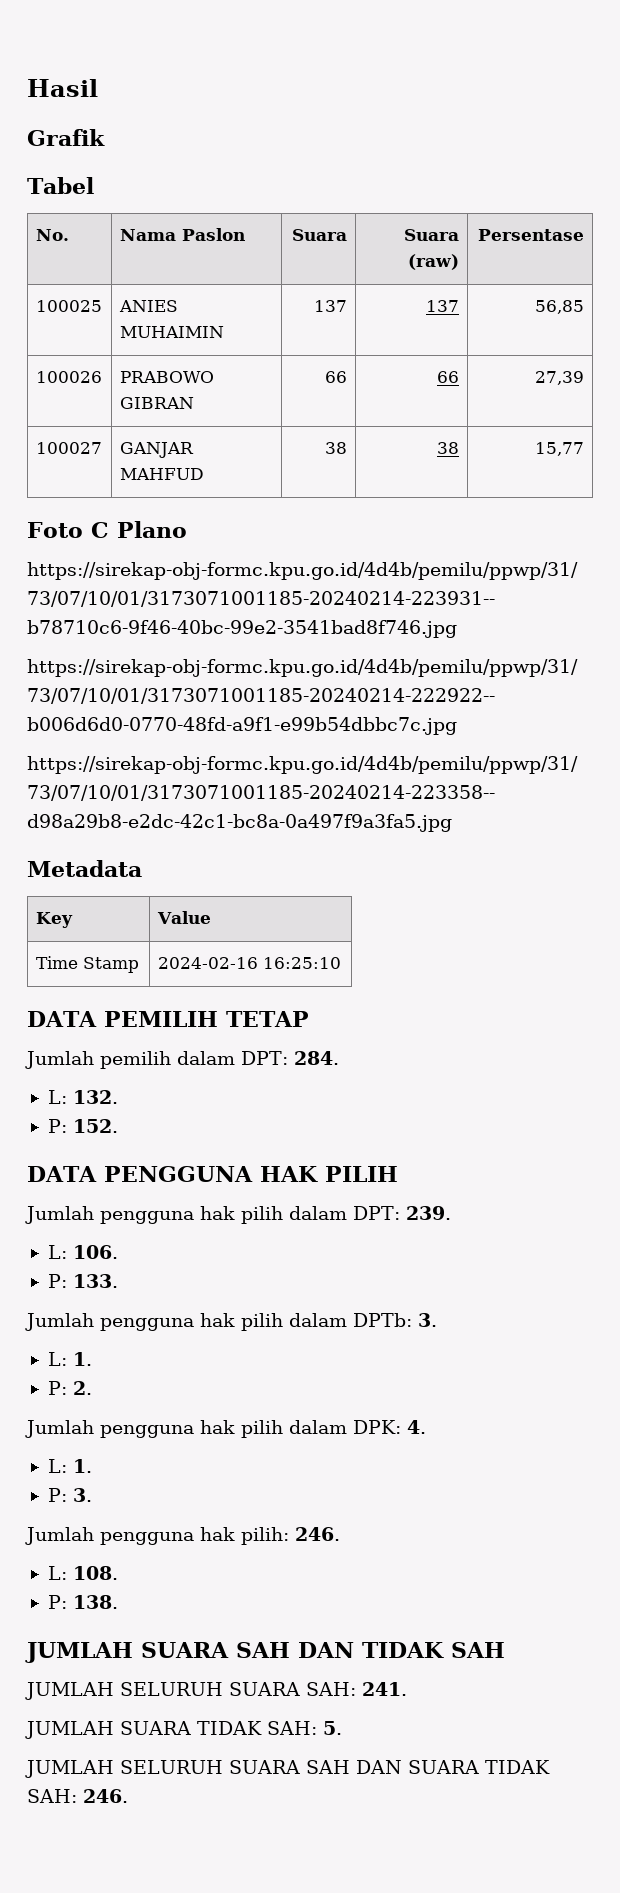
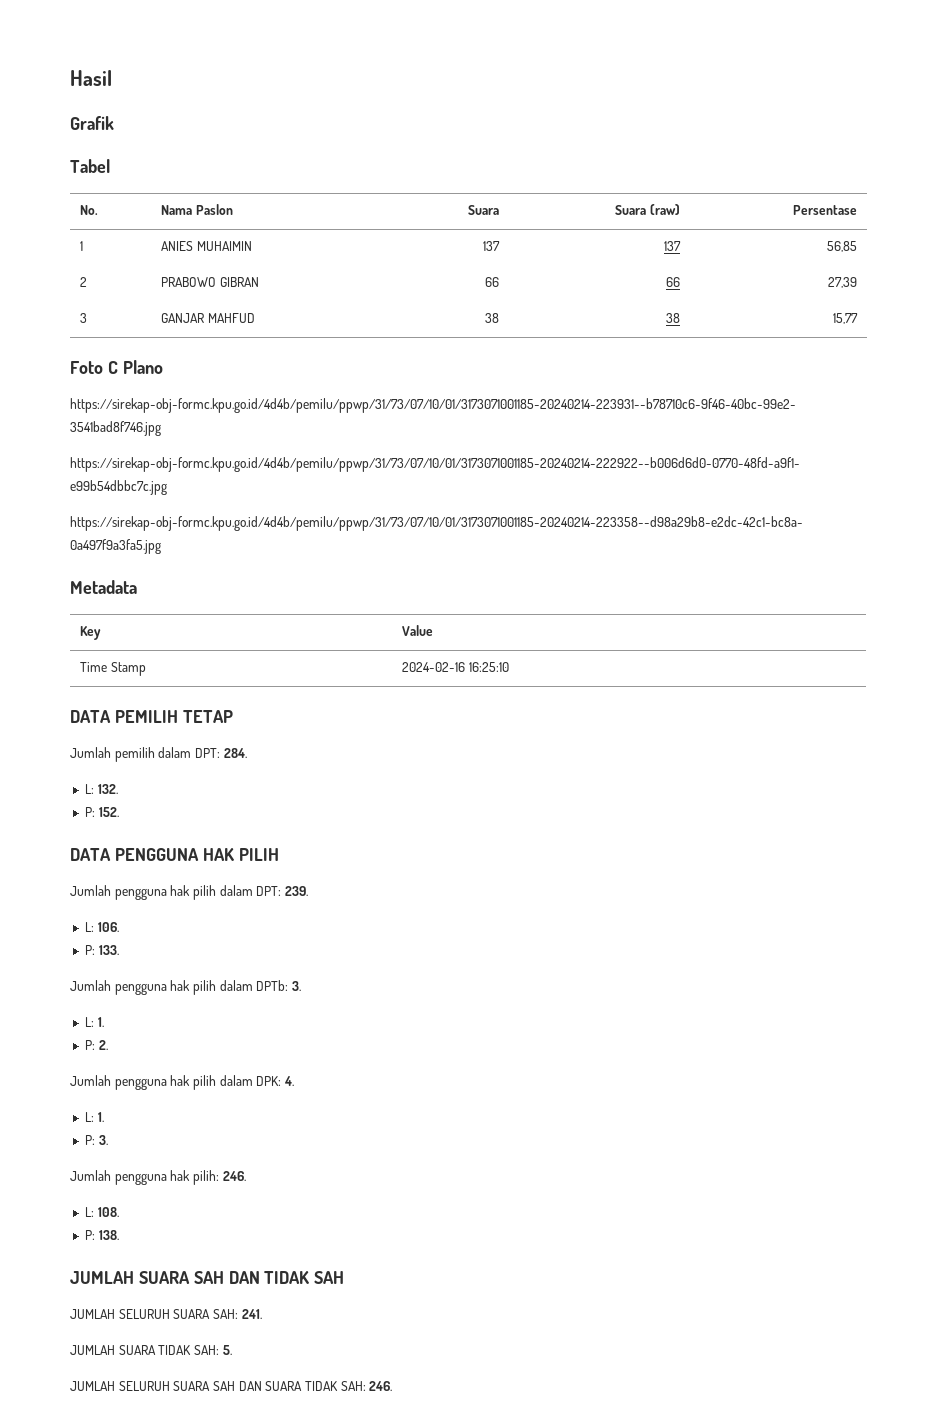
- 100025 | ANIES MUHAIMIN | 137 | 137 | 56,85
+ 1 | ANIES MUHAIMIN | 137 | 137 | 56,85
- 100026 | PRABOWO GIBRAN | 66 | 66 | 27,39
+ 2 | PRABOWO GIBRAN | 66 | 66 | 27,39
- 100027 | GANJAR MAHFUD | 38 | 38 | 15,77
+ 3 | GANJAR MAHFUD | 38 | 38 | 15,77

